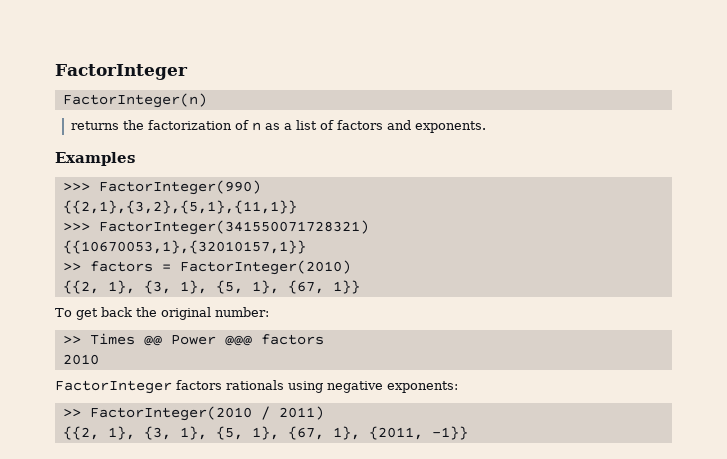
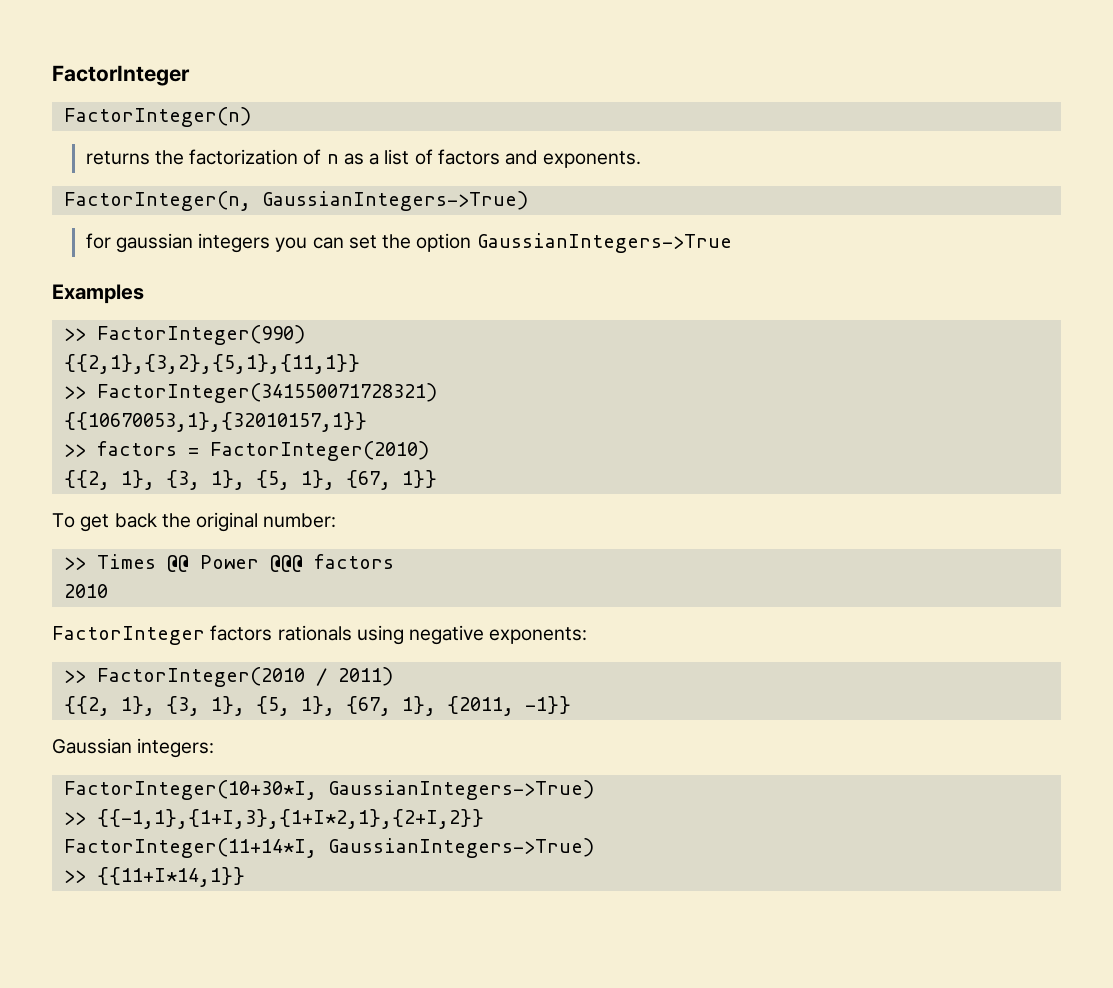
+ FactorInteger(n, GaussianIntegers->True)
+ for gaussian integers you can set the option GaussianIntegers->True
- >>> FactorInteger(990)
+ >> FactorInteger(990)
- >>> FactorInteger(341550071728321)
+ >> FactorInteger(341550071728321)
+ Gaussian integers:
+ FactorInteger(10+30*I, GaussianIntegers->True)
+ >> {{-1,1},{1+I,3},{1+I*2,1},{2+I,2}}
+ FactorInteger(11+14*I, GaussianIntegers->True)
+ >> {{11+I*14,1}}

